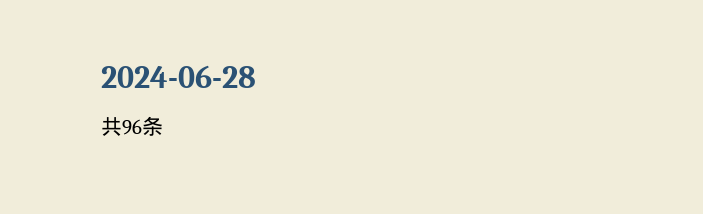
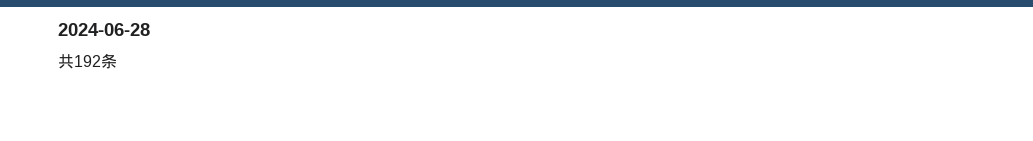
- 共96条
+ 共192条

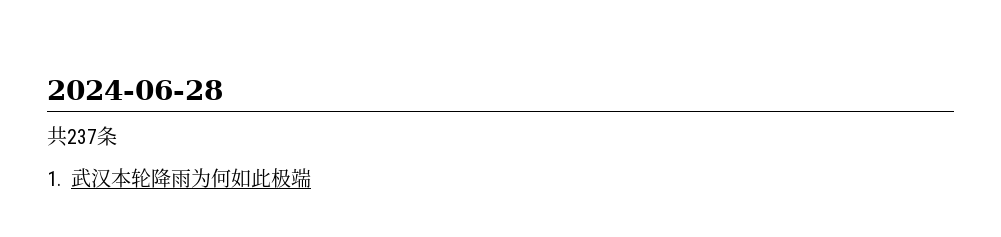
- 共192条
+ 共237条
+ 1.武汉本轮降雨为何如此极端

